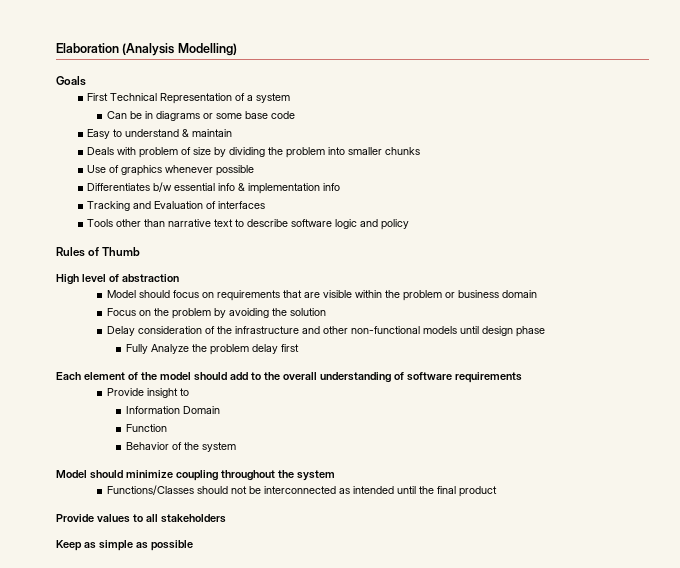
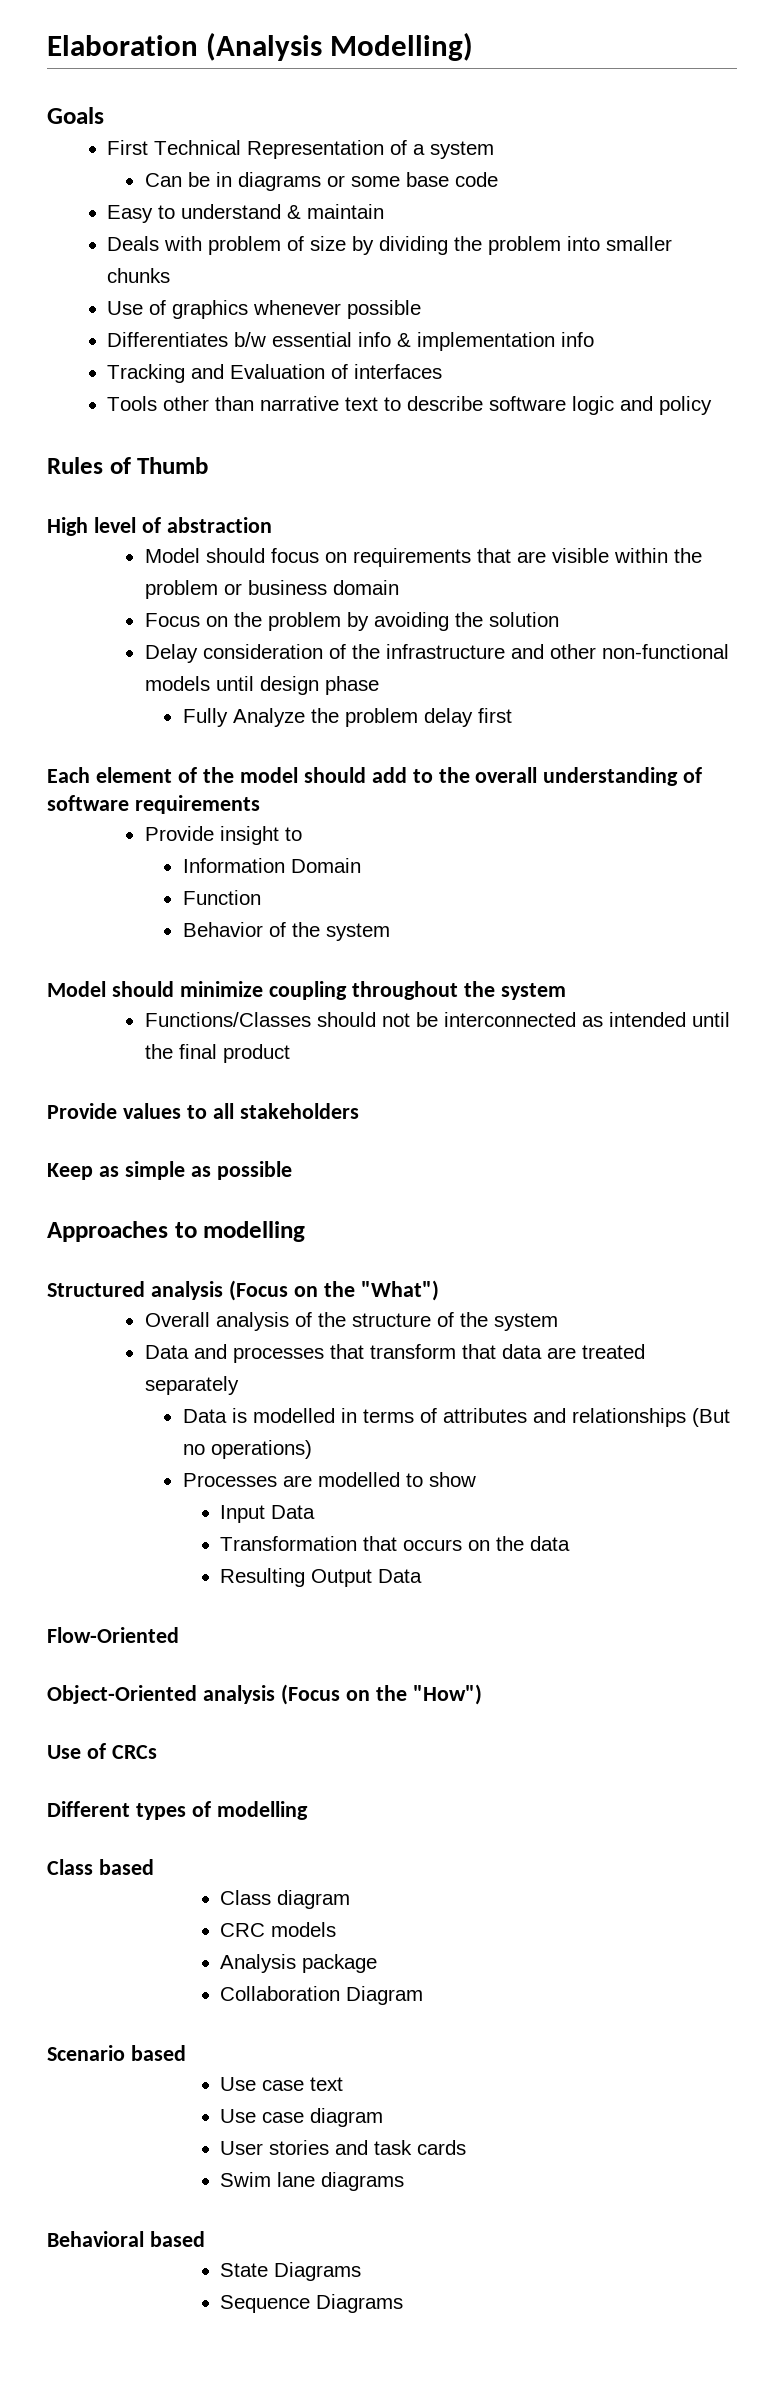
+ Approaches to modelling
+ Structured analysis (Focus on the "What")
+ Overall analysis of the structure of the system
+ Data and processes that transform that data are treated separately
+ Data is modelled in terms of attributes and relationships (But no operations)
+ Processes are modelled to show
+ Input Data
+ Transformation that occurs on the data
+ Resulting Output Data
+ Flow-Oriented
+ Object-Oriented analysis (Focus on the "How")
+ Use of CRCs
+ Different types of modelling
+ Class based
+ Class diagram
+ CRC models
+ Analysis package
+ Collaboration Diagram
+ Scenario based
+ Use case text
+ Use case diagram
+ User stories and task cards
+ Swim lane diagrams
+ Behavioral based
+ State Diagrams
+ Sequence Diagrams

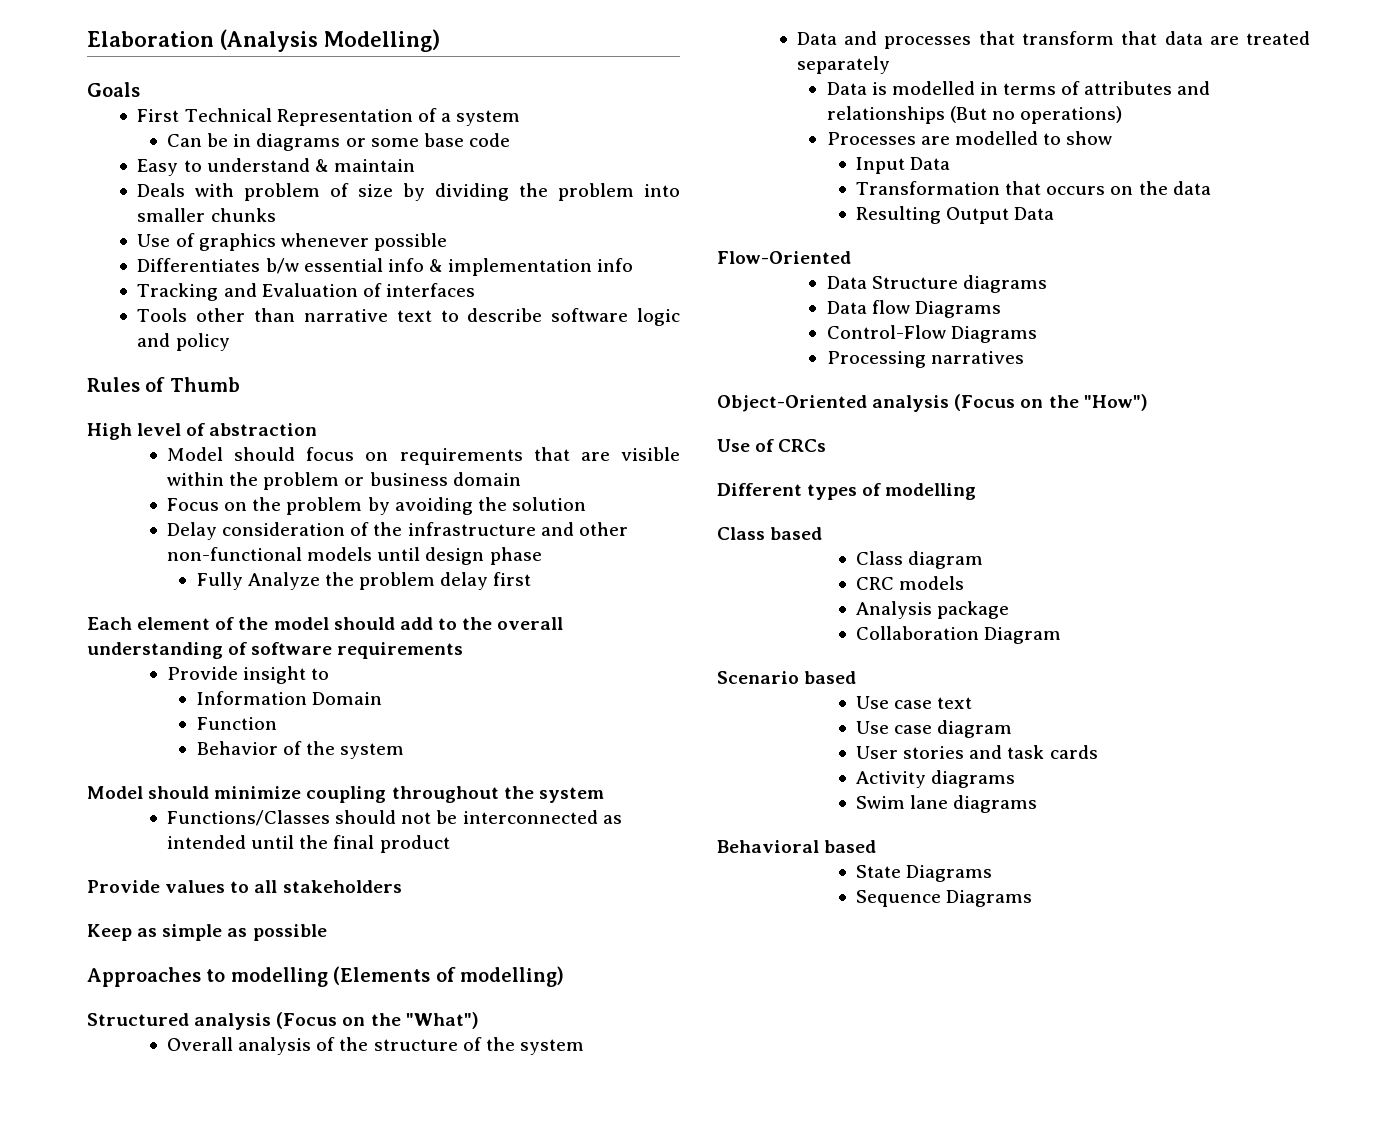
- Approaches to modelling
+ Approaches to modelling (Elements of modelling)
+ Data Structure diagrams
+ Data flow Diagrams
+ Control-Flow Diagrams
+ Processing narratives
+ Activity diagrams

